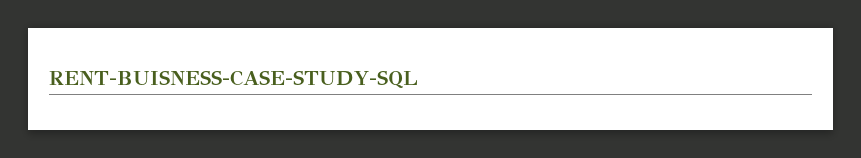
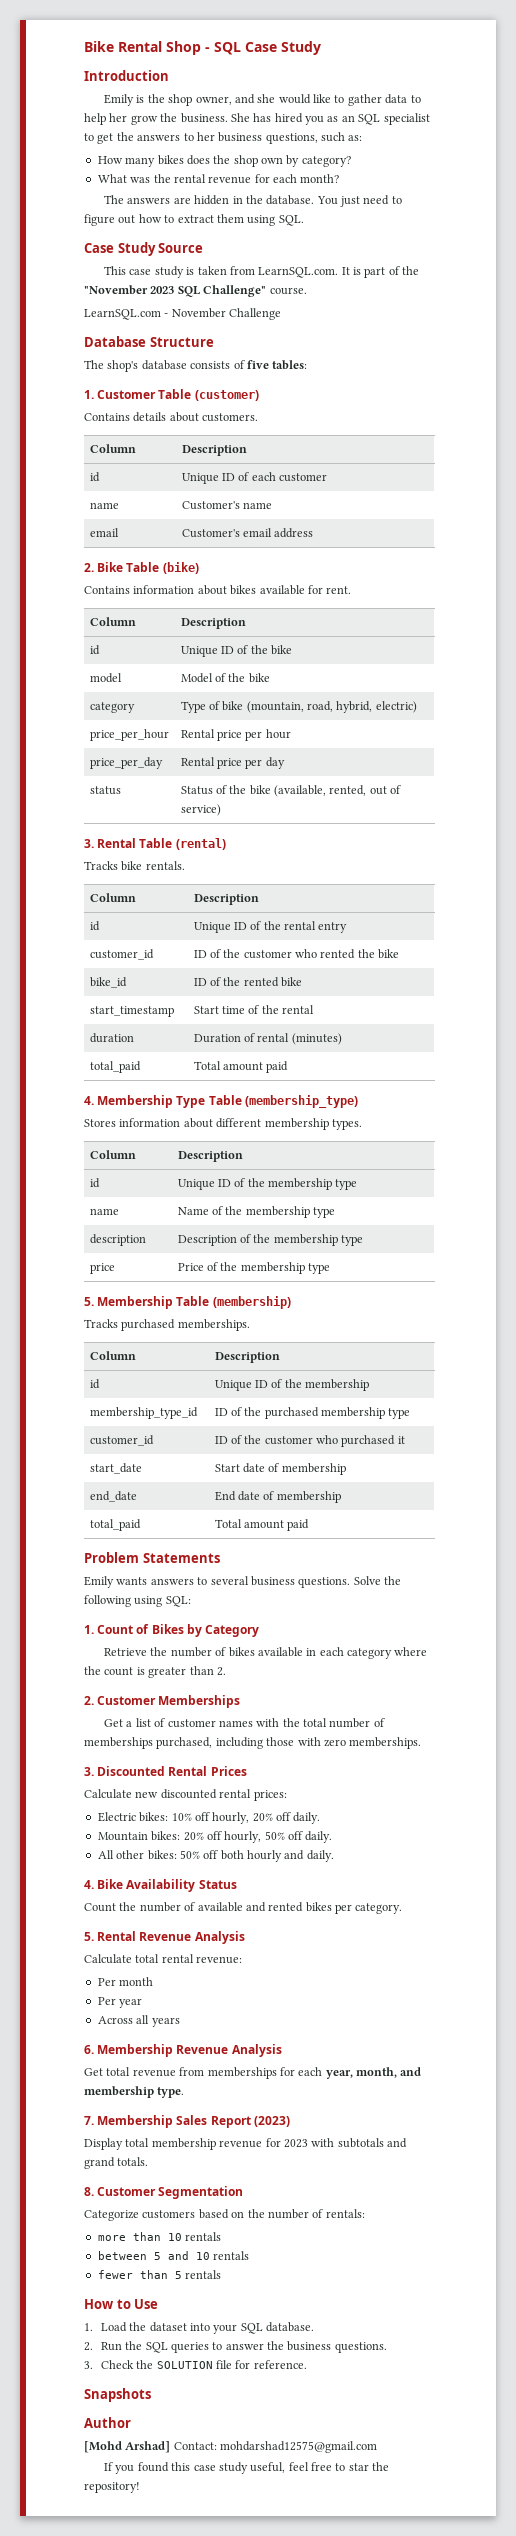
- RENT-BUISNESS-CASE-STUDY-SQL
+ Bike Rental Shop - SQL Case Study
+ Introduction
+ Emily is the shop owner, and she would like to gather data to help her grow the business. She has hired you as an SQL specialist to get the answers to her business questions, such as:
+ How many bikes does the shop own by category?
+ What was the rental revenue for each month?
+ The answers are hidden in the database. You just need to figure out how to extract them using SQL.
+ Case Study Source
+ This case study is taken from LearnSQL.com. It is part of the "November 2023 SQL Challenge" course.
+ LearnSQL.com - November Challenge
+ Database Structure
+ The shop's database consists of five tables:
+ 1. Customer Table (customer)
+ Contains details about customers.
+ Column | Description
+ id | Unique ID of each customer
+ name | Customer's name
+ email | Customer's email address
+ 2. Bike Table (bike)
+ Contains information about bikes available for rent.
+ Column | Description
+ id | Unique ID of the bike
+ model | Model of the bike
+ category | Type of bike (mountain, road, hybrid, electric)
+ price_per_hour | Rental price per hour
+ price_per_day | Rental price per day
+ status | Status of the bike (available, rented, out of service)
+ 3. Rental Table (rental)
+ Tracks bike rentals.
+ Column | Description
+ id | Unique ID of the rental entry
+ customer_id | ID of the customer who rented the bike
+ bike_id | ID of the rented bike
+ start_timestamp | Start time of the rental
+ duration | Duration of rental (minutes)
+ total_paid | Total amount paid
+ 4. Membership Type Table (membership_type)
+ Stores information about different membership types.
+ Column | Description
+ id | Unique ID of the membership type
+ name | Name of the membership type
+ description | Description of the membership type
+ price | Price of the membership type
+ 5. Membership Table (membership)
+ Tracks purchased memberships.
+ Column | Description
+ id | Unique ID of the membership
+ membership_type_id | ID of the purchased membership type
+ customer_id | ID of the customer who purchased it
+ start_date | Start date of membership
+ end_date | End date of membership
+ total_paid | Total amount paid
+ Problem Statements
+ Emily wants answers to several business questions. Solve the following using SQL:
+ 1. Count of Bikes by Category
+ Retrieve the number of bikes available in each category where the count is greater than 2.
+ 2. Customer Memberships
+ Get a list of customer names with the total number of memberships purchased, including those with zero memberships.
+ 3. Discounted Rental Prices
+ Calculate new discounted rental prices:
+ Electric bikes: 10% off hourly, 20% off daily.
+ Mountain bikes: 20% off hourly, 50% off daily.
+ All other bikes: 50% off both hourly and daily.
+ 4. Bike Availability Status
+ Count the number of available and rented bikes per category.
+ 5. Rental Revenue Analysis
+ Calculate total rental revenue:
+ Per month
+ Per year
+ Across all years
+ 6. Membership Revenue Analysis
+ Get total revenue from memberships for each year, month, and membership type.
+ 7. Membership Sales Report (2023)
+ Display total membership revenue for 2023 with subtotals and grand totals.
+ 8. Customer Segmentation
+ Categorize customers based on the number of rentals:
+ more than 10 rentals
+ between 5 and 10 rentals
+ fewer than 5 rentals
+ How to Use
+ 1. Load the dataset into your SQL database.
+ 2. Run the SQL queries to answer the business questions.
+ 3. Check the SOLUTION file for reference.
+ Snapshots
+ Author
+ [Mohd Arshad] Contact: mohdarshad12575@gmail.com
+ If you found this case study useful, feel free to star the repository!

